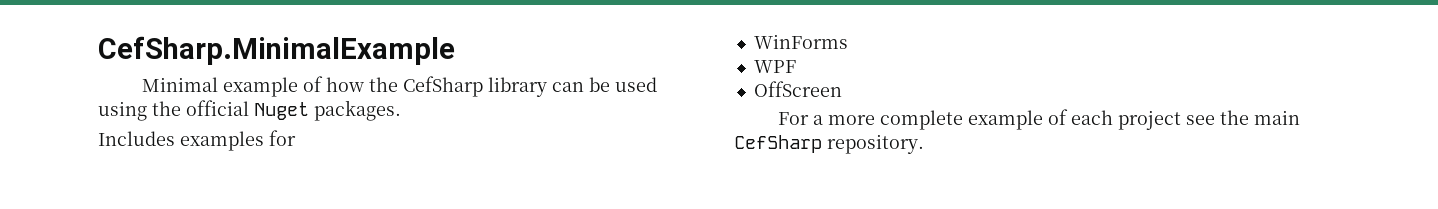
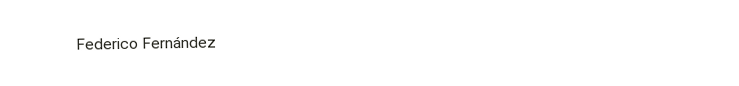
- CefSharp.MinimalExample
- Minimal example of how the CefSharp library can be used using the official Nuget packages.
- Includes examples for
- WinForms
- WPF
- OffScreen
- For a more complete example of each project see the main CefSharp repository.
+ Federico Fernández

